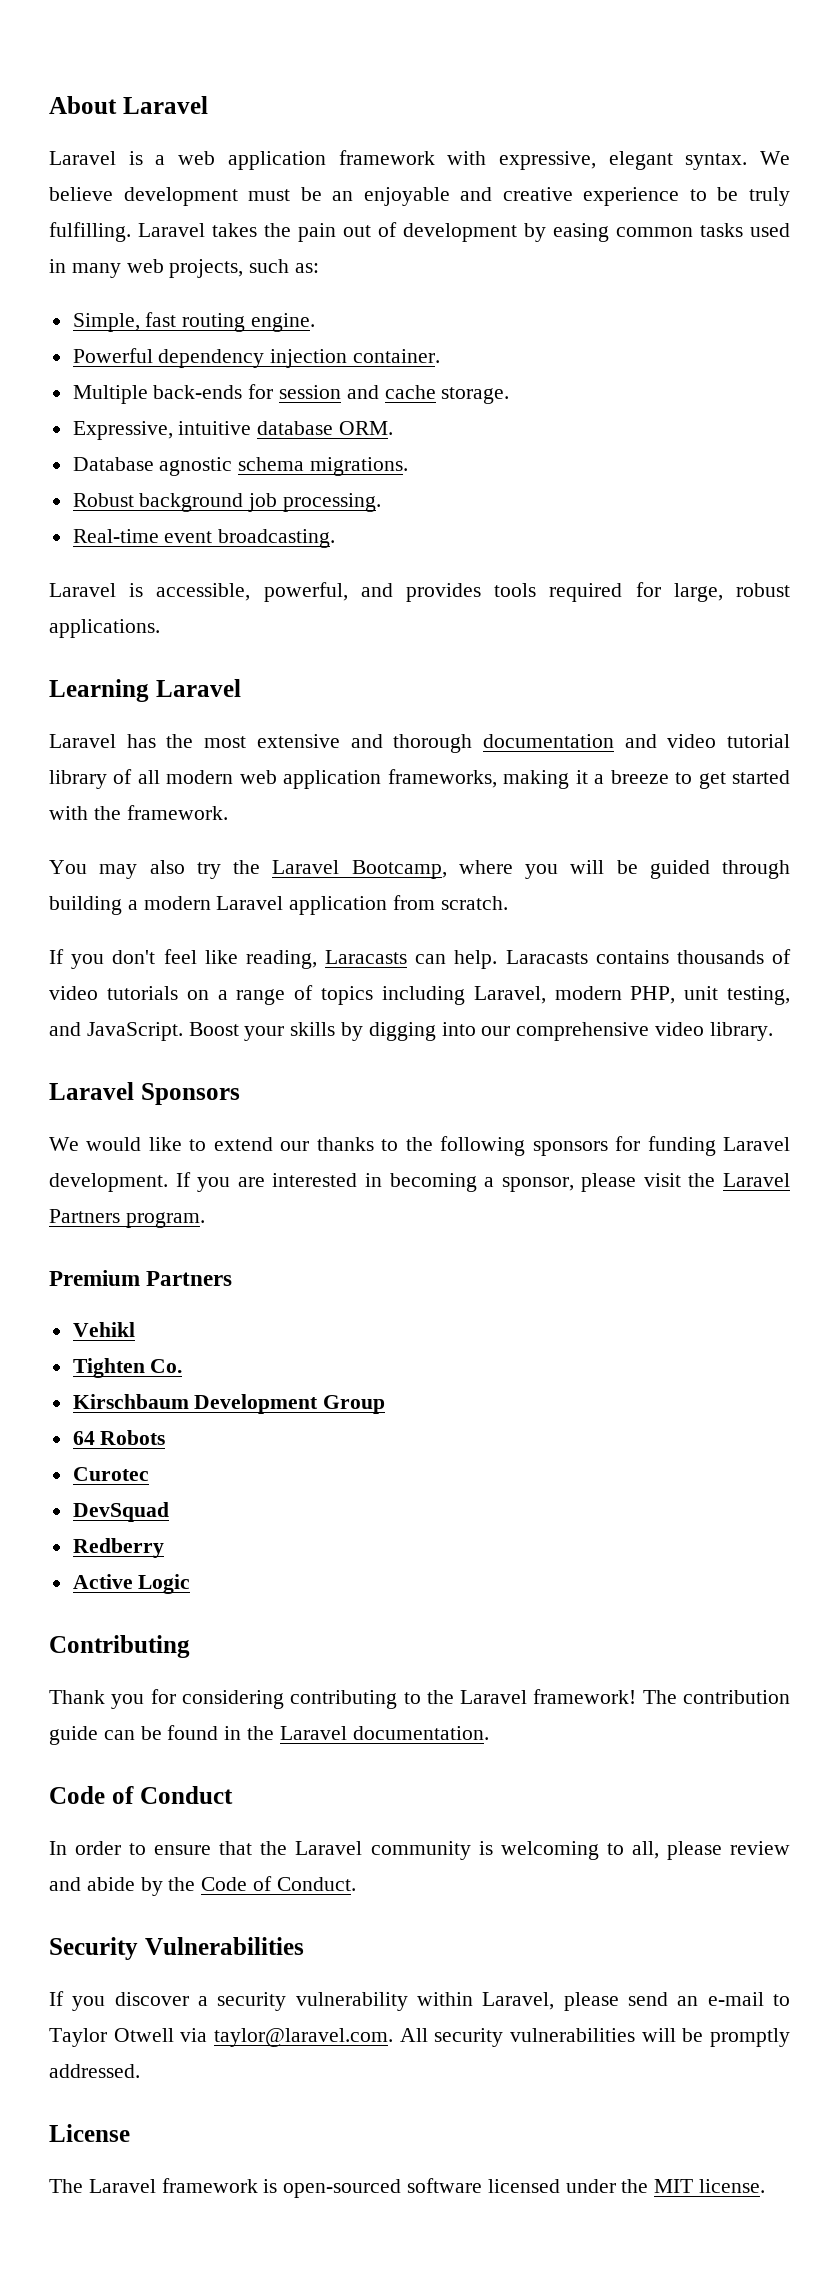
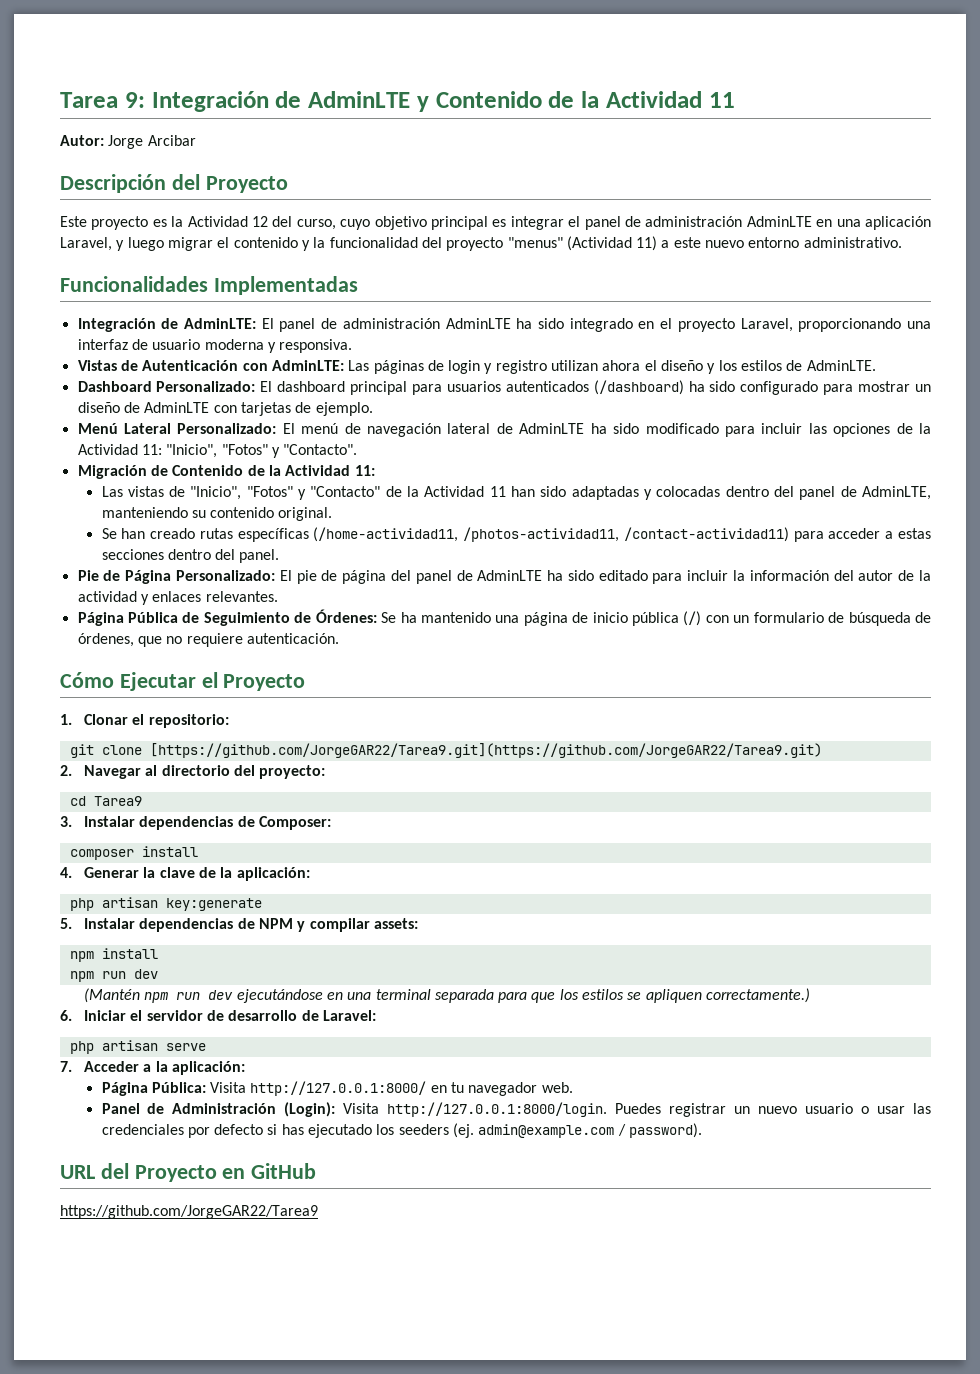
- About Laravel
- Laravel is a web application framework with expressive, elegant syntax. We believe development must be an enjoyable and creative experience to be truly fulfilling. Laravel takes the pain out of development by easing common tasks used in many web projects, such as:
- Simple, fast routing engine.
- Powerful dependency injection container.
- Multiple back-ends for session and cache storage.
- Expressive, intuitive database ORM.
- Database agnostic schema migrations.
- Robust background job processing.
- Real-time event broadcasting.
- Laravel is accessible, powerful, and provides tools required for large, robust applications.
- Learning Laravel
- Laravel has the most extensive and thorough documentation and video tutorial library of all modern web application frameworks, making it a breeze to get started with the framework.
- You may also try the Laravel Bootcamp, where you will be guided through building a modern Laravel application from scratch.
- If you don't feel like reading, Laracasts can help. Laracasts contains thousands of video tutorials on a range of topics including Laravel, modern PHP, unit testing, and JavaScript. Boost your skills by digging into our comprehensive video library.
- Laravel Sponsors
- We would like to extend our thanks to the following sponsors for funding Laravel development. If you are interested in becoming a sponsor, please visit the Laravel Partners program.
- Premium Partners
- Vehikl
- Tighten Co.
- Kirschbaum Development Group
- 64 Robots
- Curotec
- DevSquad
- Redberry
- Active Logic
- Contributing
- Thank you for considering contributing to the Laravel framework! The contribution guide can be found in the Laravel documentation.
- Code of Conduct
- In order to ensure that the Laravel community is welcoming to all, please review and abide by the Code of Conduct.
- Security Vulnerabilities
- If you discover a security vulnerability within Laravel, please send an e-mail to Taylor Otwell via taylor@laravel.com. All security vulnerabilities will be promptly addressed.
- License
- The Laravel framework is open-sourced software licensed under the MIT license.
+ Tarea 9: Integración de AdminLTE y Contenido de la Actividad 11
+ Autor: Jorge Arcibar
+ Descripción del Proyecto
+ Este proyecto es la Actividad 12 del curso, cuyo objetivo principal es integrar el panel de administración AdminLTE en una aplicación Laravel, y luego migrar el contenido y la funcionalidad del proyecto "menus" (Actividad 11) a este nuevo entorno administrativo.
+ Funcionalidades Implementadas
+ Integración de AdminLTE: El panel de administración AdminLTE ha sido integrado en el proyecto Laravel, proporcionando una interfaz de usuario moderna y responsiva.
+ Vistas de Autenticación con AdminLTE: Las páginas de login y registro utilizan ahora el diseño y los estilos de AdminLTE.
+ Dashboard Personalizado: El dashboard principal para usuarios autenticados (/dashboard) ha sido configurado para mostrar un diseño de AdminLTE con tarjetas de ejemplo.
+ Menú Lateral Personalizado: El menú de navegación lateral de AdminLTE ha sido modificado para incluir las opciones de la Actividad 11: "Inicio", "Fotos" y "Contacto".
+ Migración de Contenido de la Actividad 11:
+ Las vistas de "Inicio", "Fotos" y "Contacto" de la Actividad 11 han sido adaptadas y colocadas dentro del panel de AdminLTE, manteniendo su contenido original.
+ Se han creado rutas específicas (/home-actividad11, /photos-actividad11, /contact-actividad11) para acceder a estas secciones dentro del panel.
+ Pie de Página Personalizado: El pie de página del panel de AdminLTE ha sido editado para incluir la información del autor de la actividad y enlaces relevantes.
+ Página Pública de Seguimiento de Órdenes: Se ha mantenido una página de inicio pública (/) con un formulario de búsqueda de órdenes, que no requiere autenticación.
+ Cómo Ejecutar el Proyecto
+ 1. Clonar el repositorio:
+ git clone [https://github.com/JorgeGAR22/Tarea9.git](https://github.com/JorgeGAR22/Tarea9.git)
+ 2. Navegar al directorio del proyecto:
+ cd Tarea9
+ 3. Instalar dependencias de Composer:
+ composer install
+ 4. Generar la clave de la aplicación:
+ php artisan key:generate
+ 5. Instalar dependencias de NPM y compilar assets:
+ npm install
+ npm run dev
+ (Mantén npm run dev ejecutándose en una terminal separada para que los estilos se apliquen correctamente.)
+ 6. Iniciar el servidor de desarrollo de Laravel:
+ php artisan serve
+ 7. Acceder a la aplicación:
+ Página Pública: Visita http://127.0.0.1:8000/ en tu navegador web.
+ Panel de Administración (Login): Visita http://127.0.0.1:8000/login. Puedes registrar un nuevo usuario o usar las credenciales por defecto si has ejecutado los seeders (ej. admin@example.com / password).
+ URL del Proyecto en GitHub
+ https://github.com/JorgeGAR22/Tarea9

